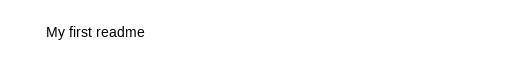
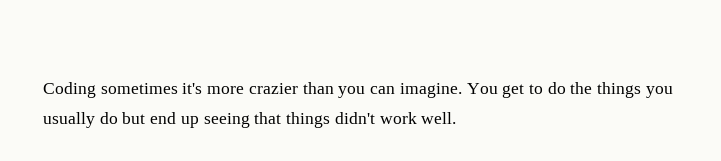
- My first readme
+ Coding sometimes it's more crazier than you can imagine. You get to do the things you usually do but end up seeing that things didn't work well.

